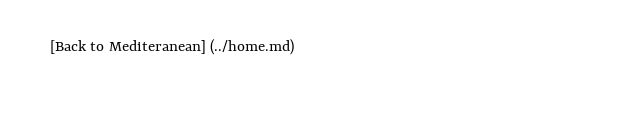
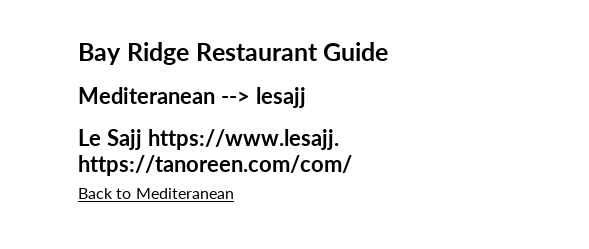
- [Back to Mediteranean] (../home.md)
+ Bay Ridge Restaurant Guide
+ Mediteranean --> lesajj
+ Le Sajj https://www.lesajj. https://tanoreen.com/com/
+ Back to Mediteranean

